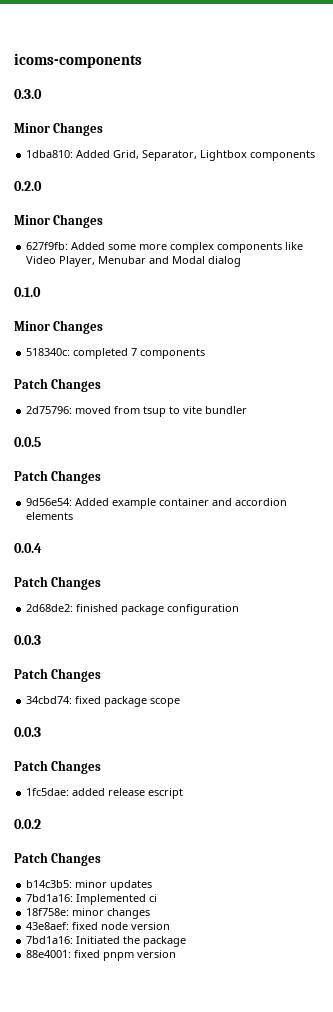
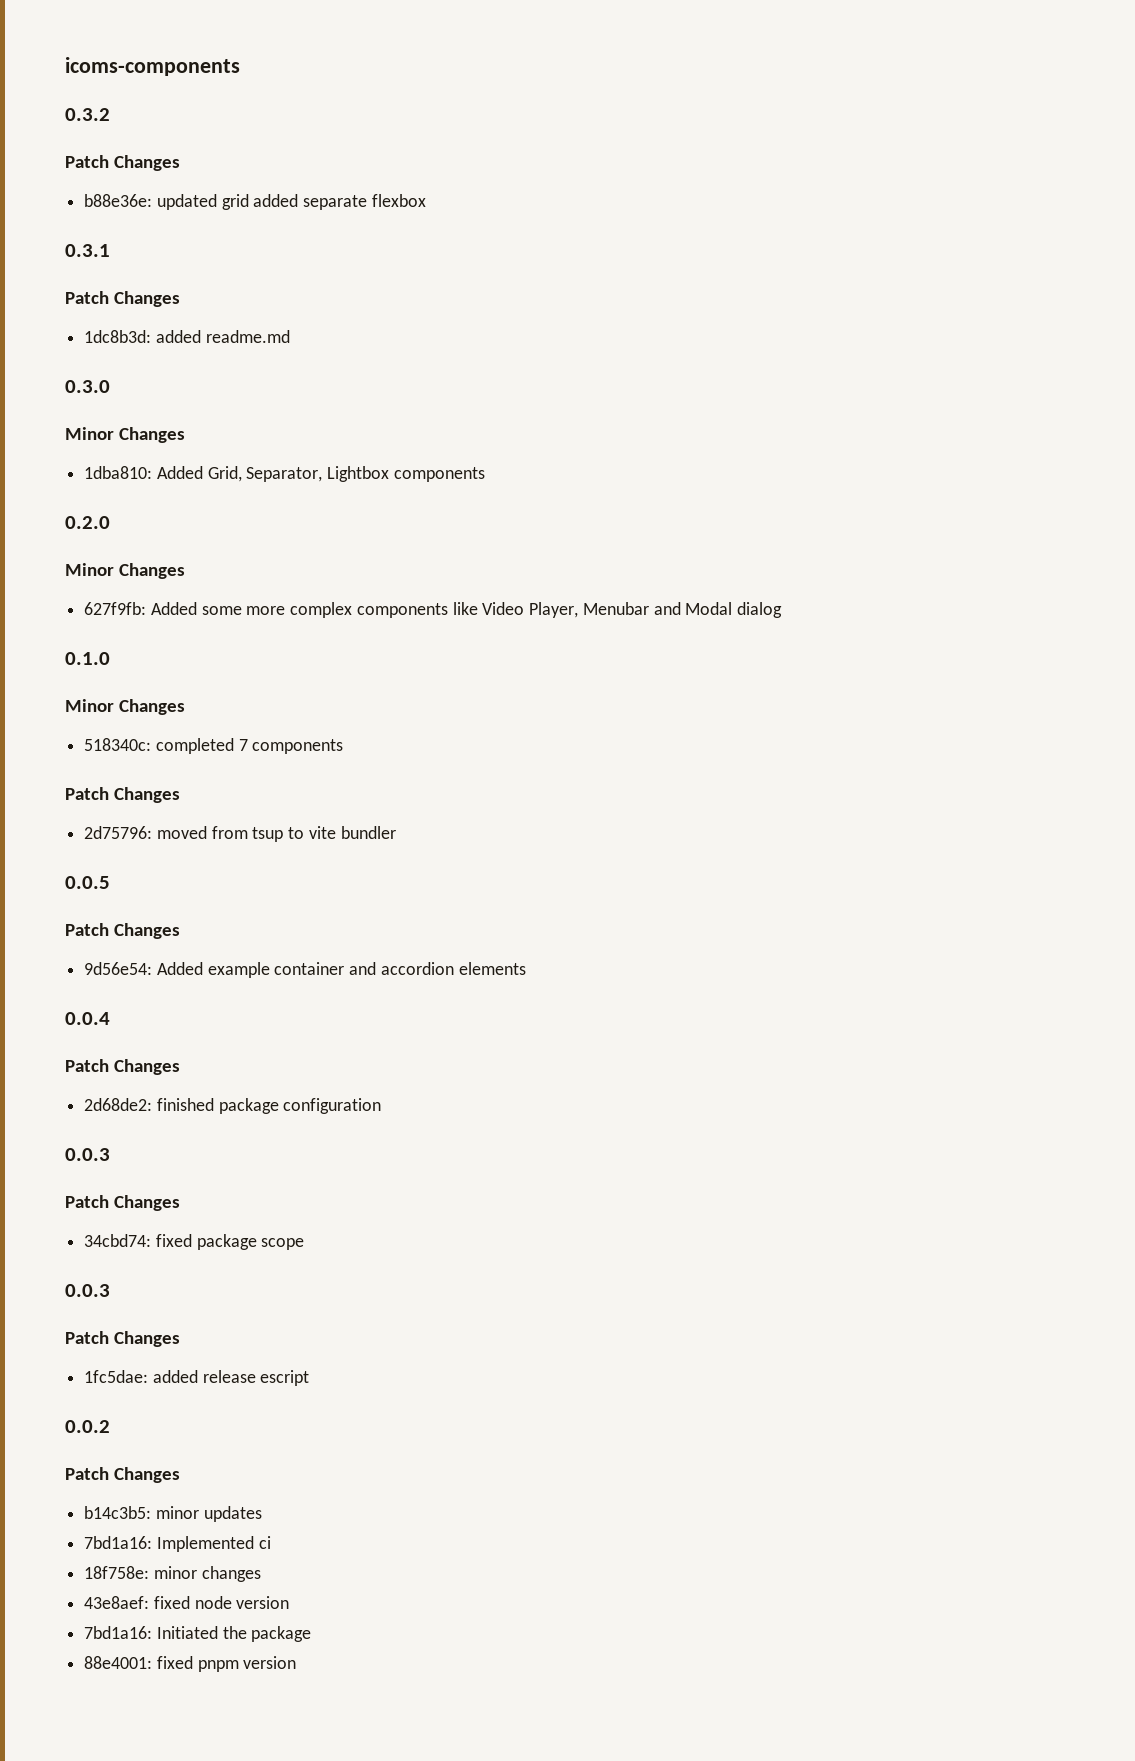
+ 0.3.2
+ Patch Changes
+ b88e36e: updated grid added separate flexbox
+ 0.3.1
+ Patch Changes
+ 1dc8b3d: added readme.md

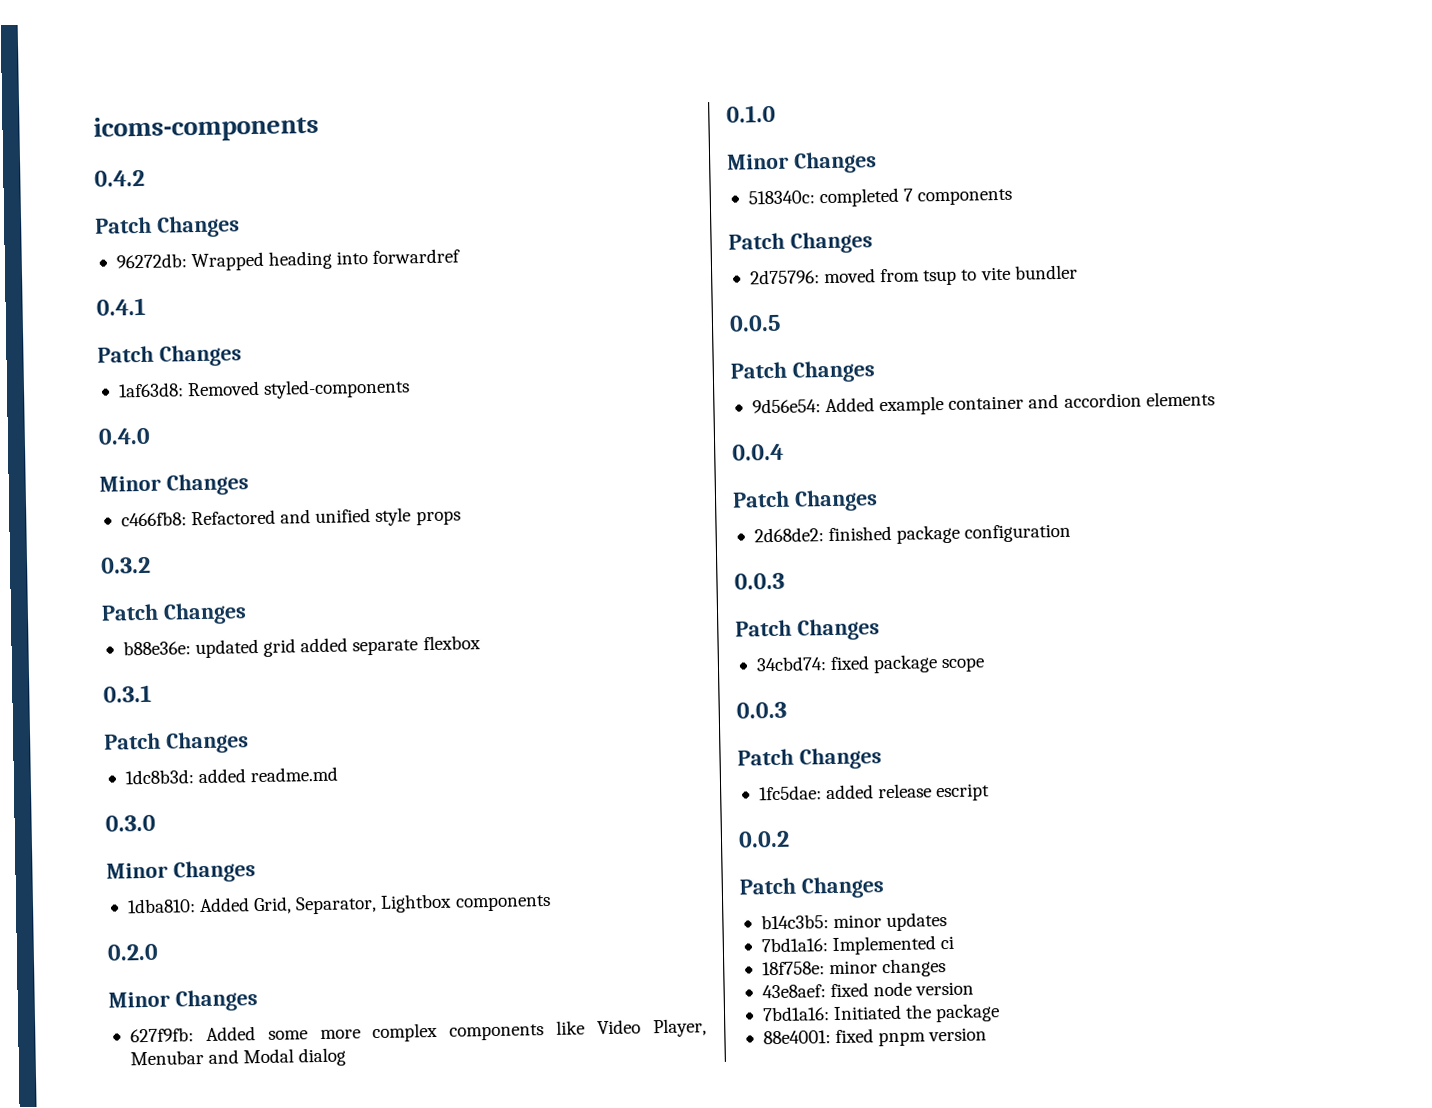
+ 0.4.2
+ Patch Changes
+ 96272db: Wrapped heading into forwardref
+ 0.4.1
+ Patch Changes
+ 1af63d8: Removed styled-components
+ 0.4.0
+ Minor Changes
+ c466fb8: Refactored and unified style props

